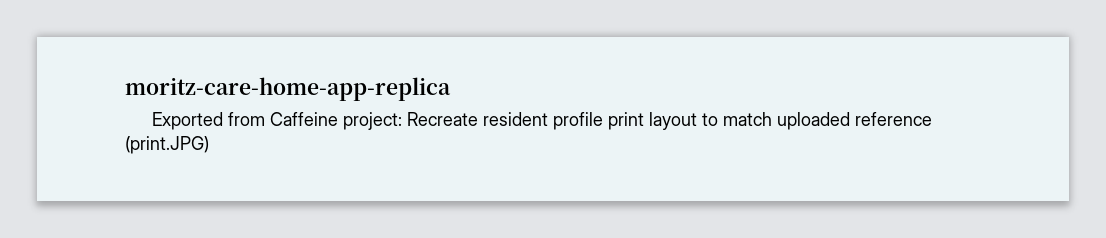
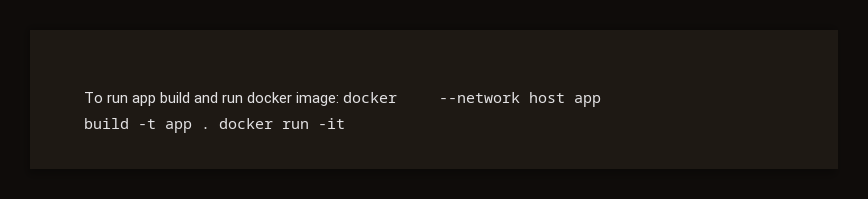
- moritz-care-home-app-replica
- Exported from Caffeine project: Recreate resident profile print layout to match uploaded reference (print.JPG)
+ To run app build and run docker image: docker build -t app . docker run -it --network host app

